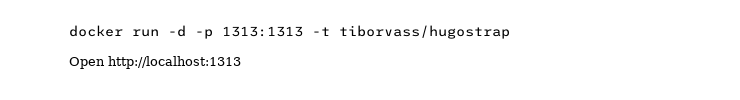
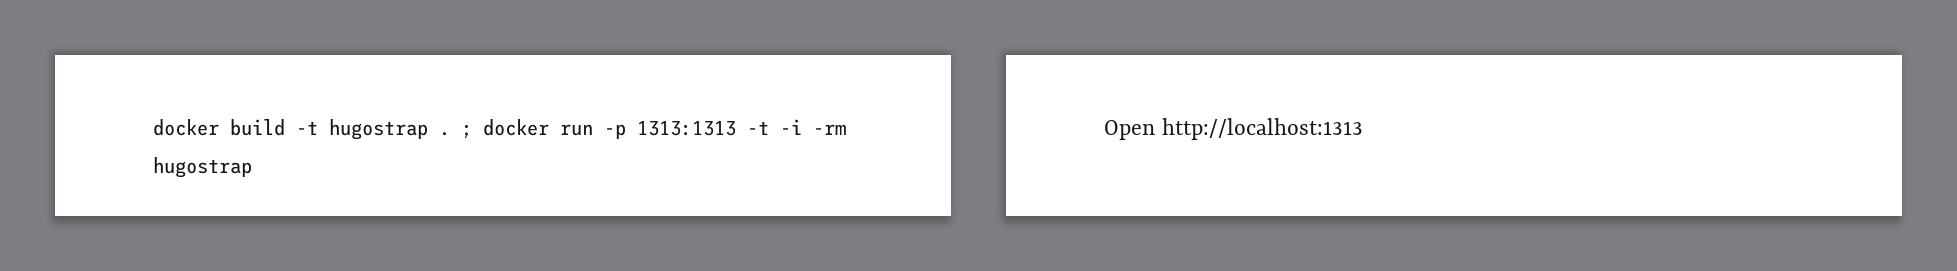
- docker run -d -p 1313:1313 -t tiborvass/hugostrap
+ docker build -t hugostrap . ; docker run -p 1313:1313 -t -i -rm hugostrap

